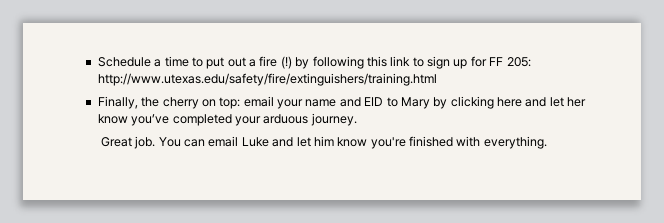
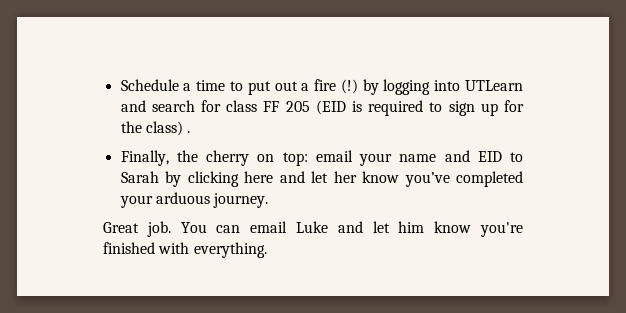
- Schedule a time to put out a fire (!) by following this link to sign up for FF 205: http://www.utexas.edu/safety/fire/extinguishers/training.html
+ Schedule a time to put out a fire (!) by logging into UTLearn and search for class FF 205 (EID is required to sign up for the class) .
- Finally, the cherry on top: email your name and EID to Mary by clicking here and let her know you’ve completed your arduous journey.
+ Finally, the cherry on top: email your name and EID to Sarah by clicking here and let her know you’ve completed your arduous journey.

